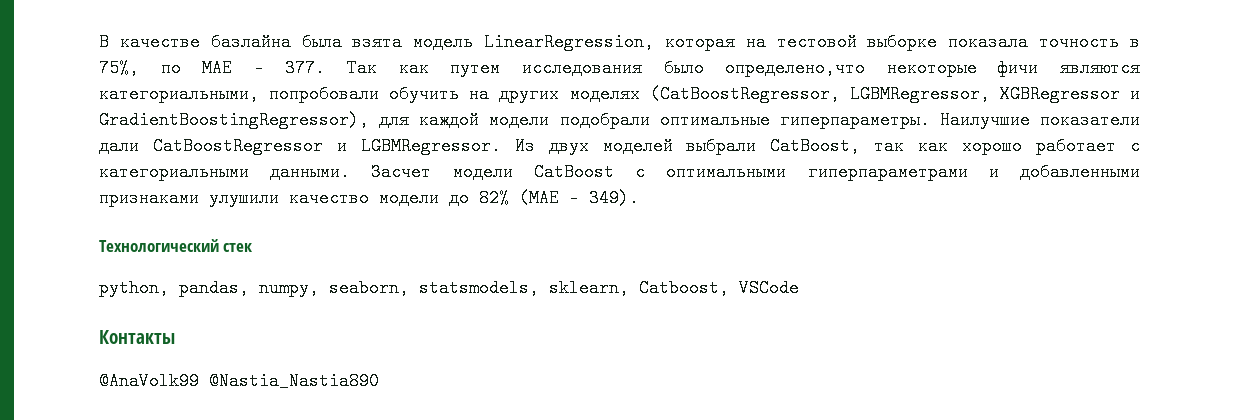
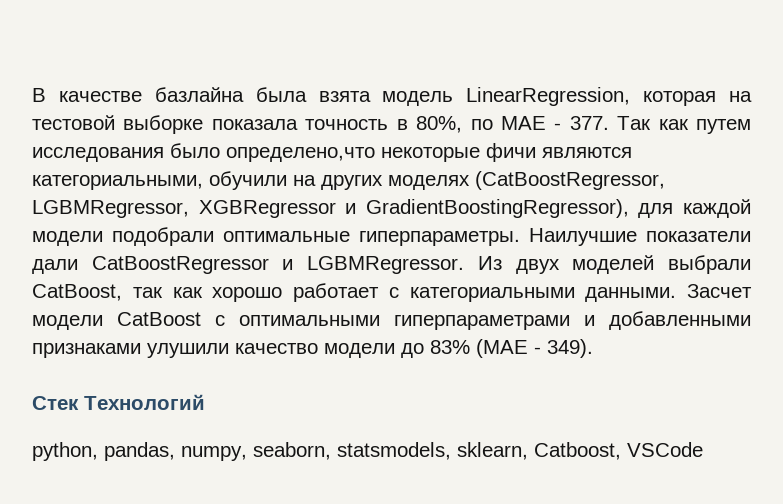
- В качестве базлайна была взята модель LinearRegression, которая на тестовой выборке показала точность в 75%, по MAE - 377. Так как путем исследования было определено,что некоторые фичи являются категориальными, попробовали обучить на других моделях (CatBoostRegressor, LGBMRegressor, XGBRegressor и GradientBoostingRegressor), для каждой модели подобрали оптимальные гиперпараметры.
+ В качестве базлайна была взята модель LinearRegression, которая на тестовой выборке показала точность в 80%, по MAE - 377. Так как путем исследования было определено,что некоторые фичи являются категориальными, обучили на других моделях (CatBoostRegressor, LGBMRegressor, XGBRegressor и GradientBoostingRegressor), для каждой модели подобрали оптимальные гиперпараметры.
- Засчет модели CatBoost с оптимальными гиперпараметрами и добавленными признаками улушили качество модели до 82% (MAE - 349).
+ Засчет модели CatBoost с оптимальными гиперпараметрами и добавленными признаками улушили качество модели до 83% (MAE - 349).
- Технологический стек
+ Стек Технологий
- Контакты
- @AnaVolk99 @Nastia_Nastia890

